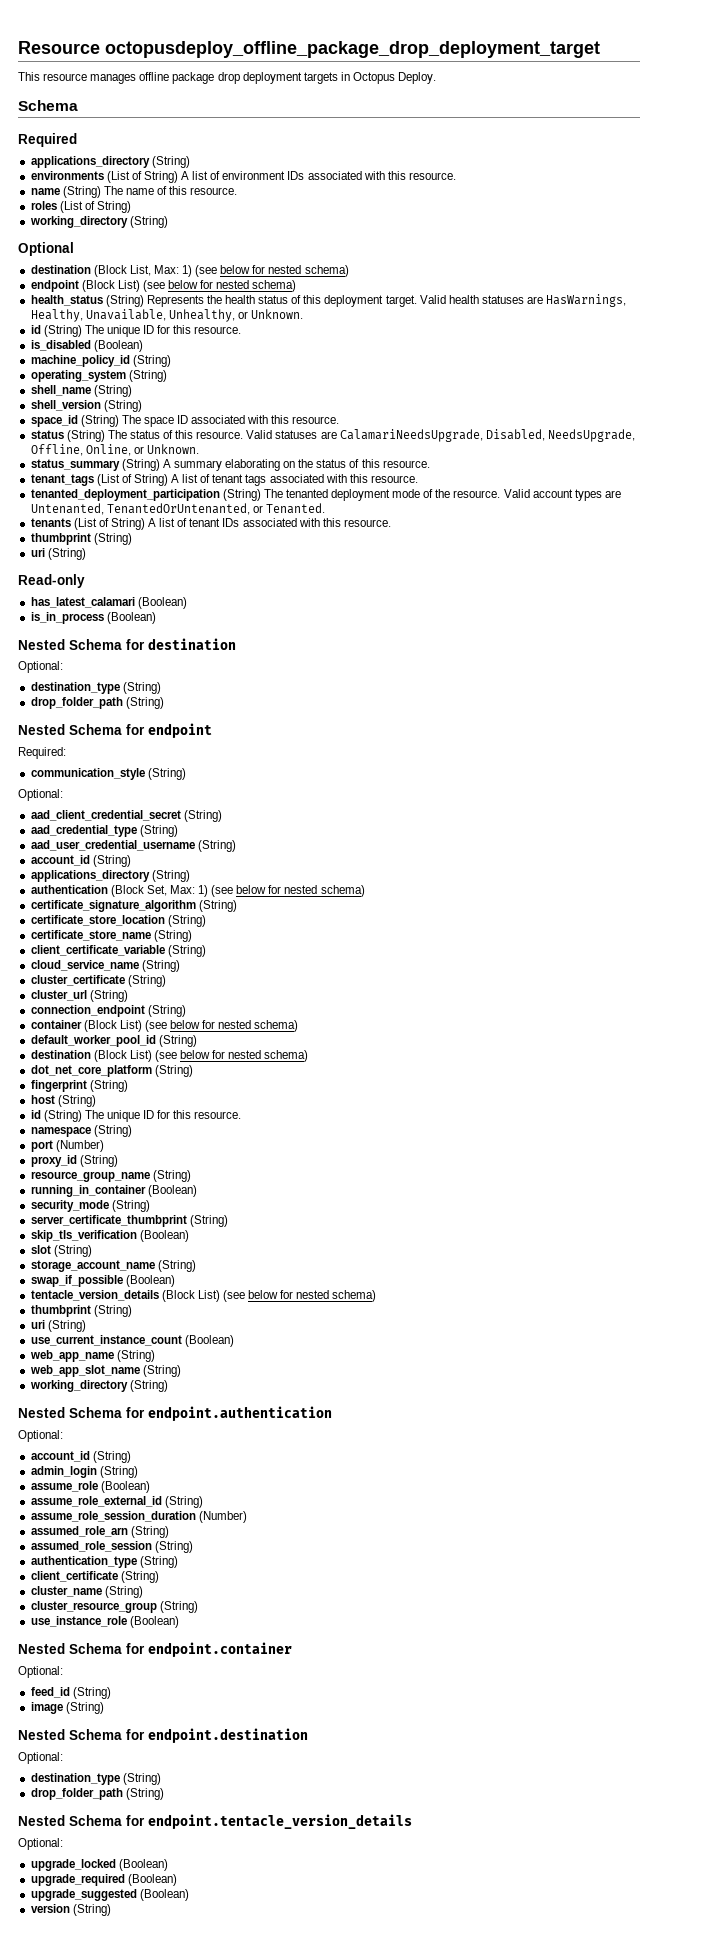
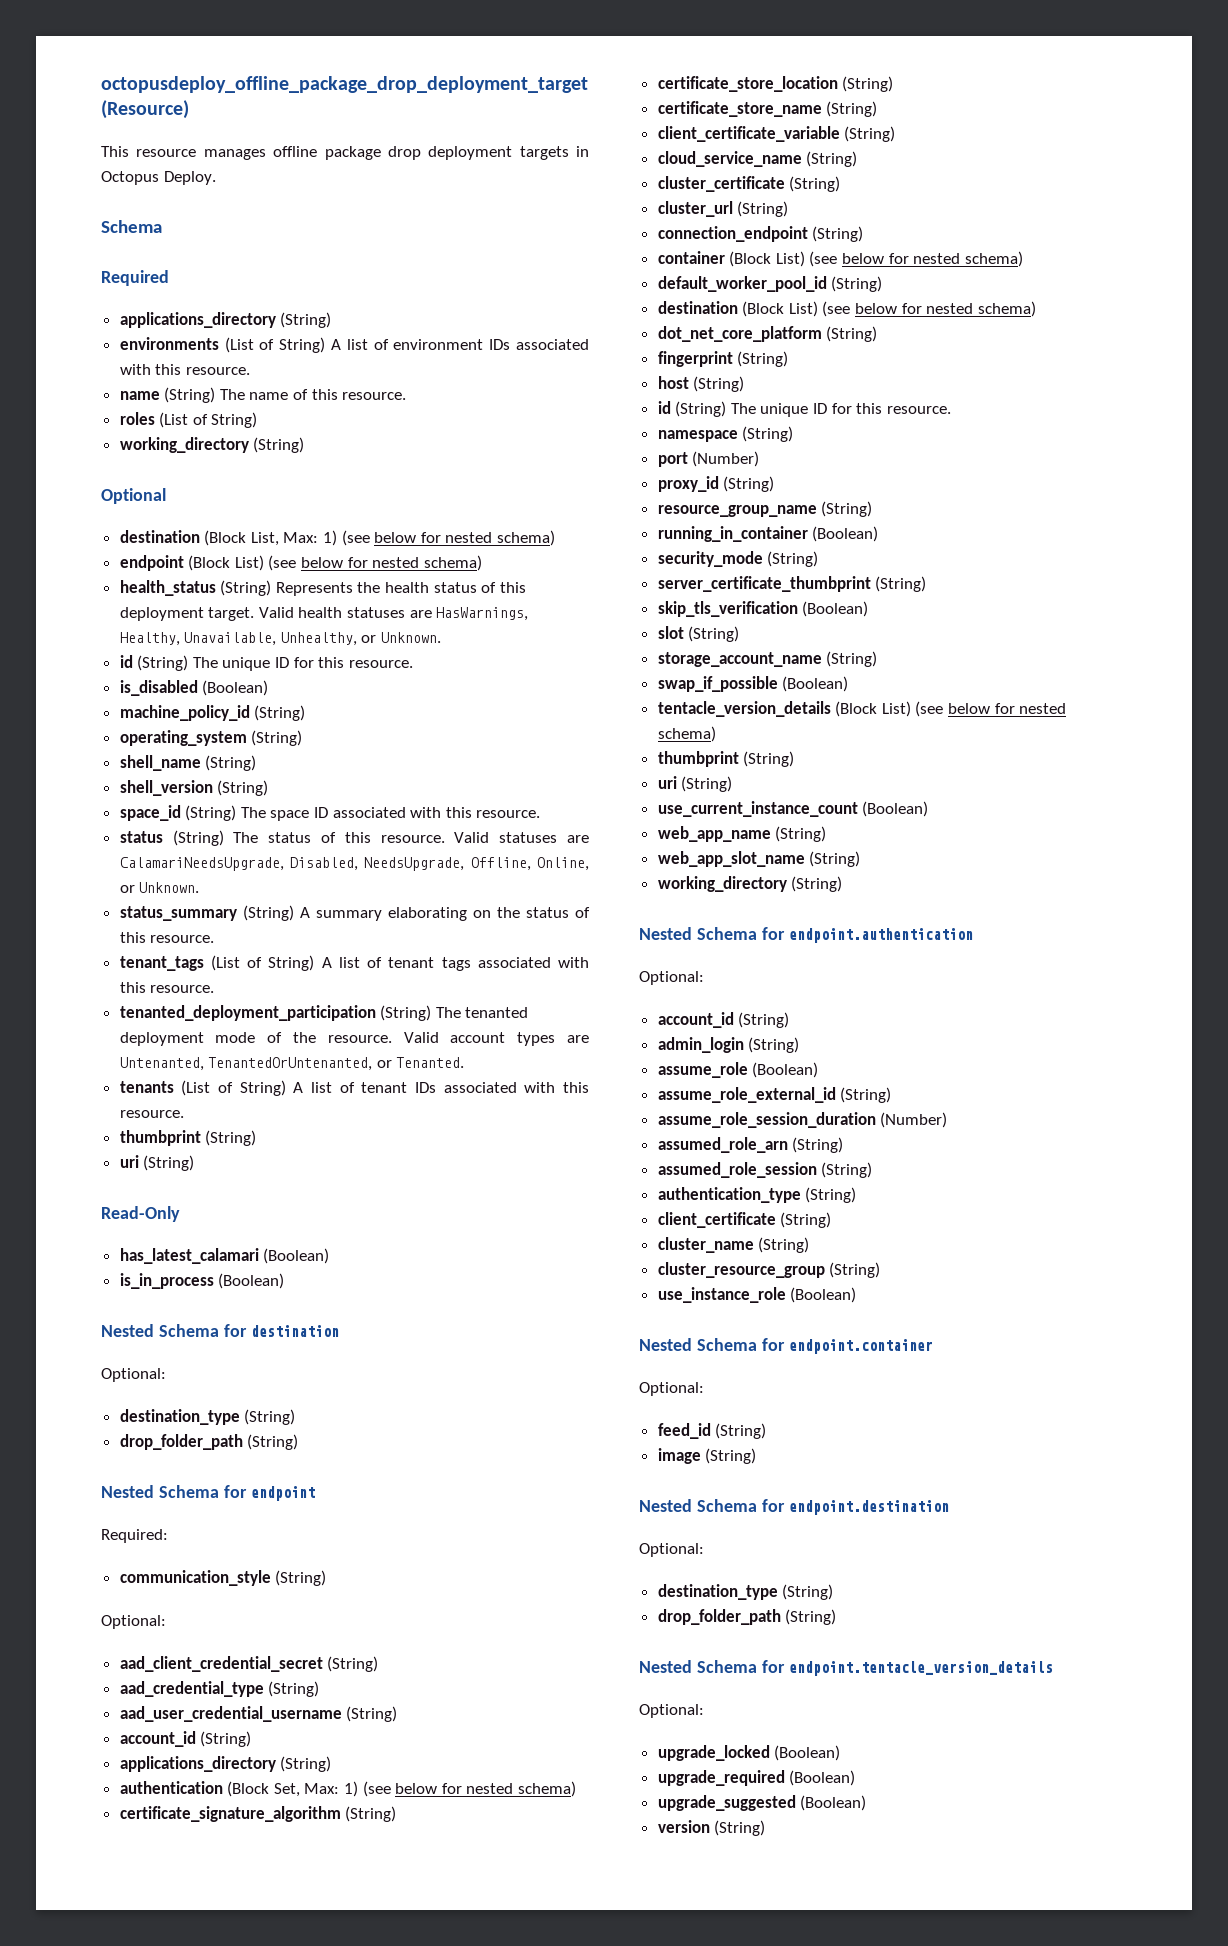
- Resource octopusdeploy_offline_package_drop_deployment_target
+ octopusdeploy_offline_package_drop_deployment_target (Resource)
- Read-only
+ Read-Only

